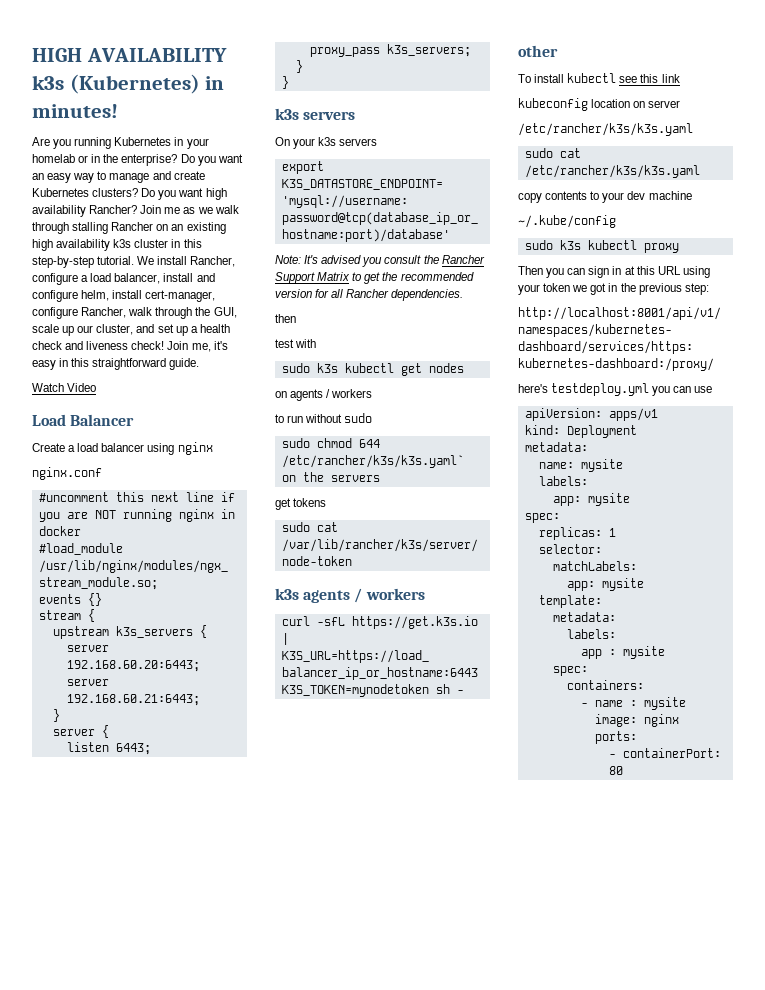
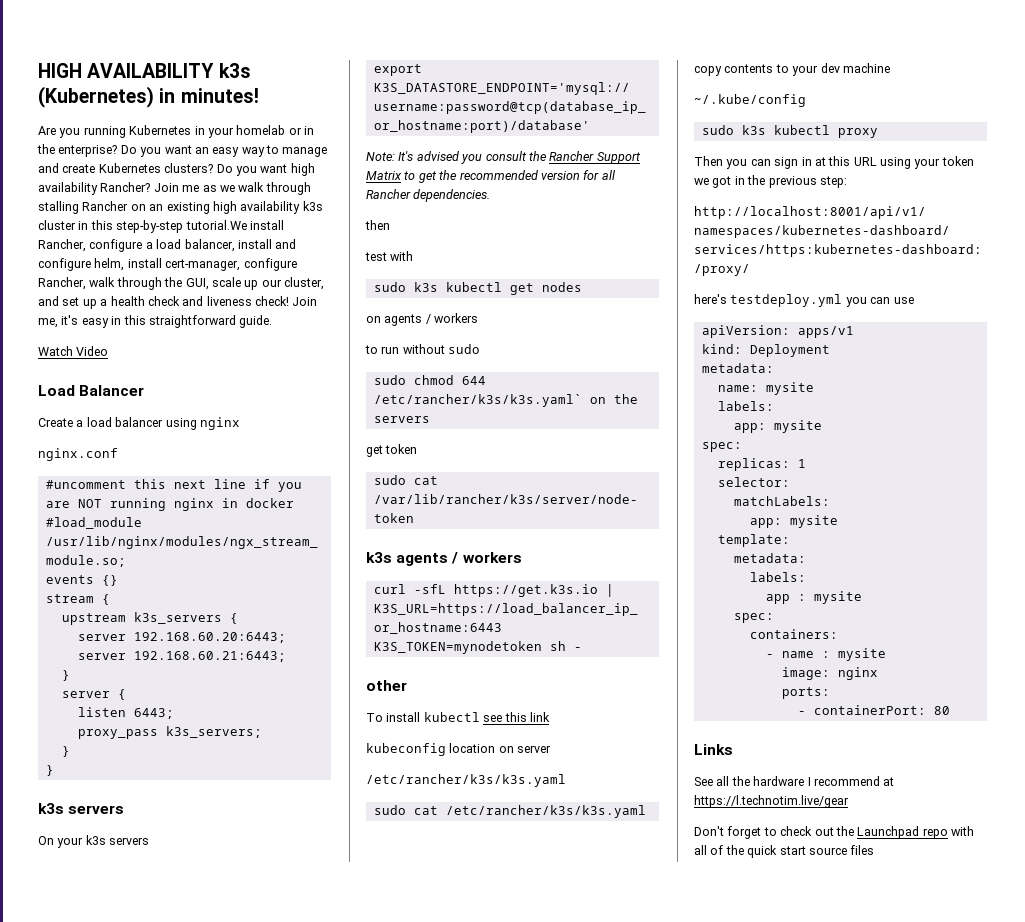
- Join me as we walk through stalling Rancher on an existing high availability k3s cluster in this step-by-step tutorial. We install Rancher, configure a load balancer, install and configure helm, install cert-manager, configure Rancher, walk through the GUI, scale up our cluster, and set up a health check and liveness check!
+ Join me as we walk through stalling Rancher on an existing high availability k3s cluster in this step-by-step tutorial.We install Rancher, configure a load balancer, install and configure helm, install cert-manager, configure Rancher, walk through the GUI, scale up our cluster, and set up a health check and liveness check!
- get tokens
+ get token
+ Links
+ See all the hardware I recommend at https://l.technotim.live/gear
+ Don't forget to check out the Launchpad repo with all of the quick start source files

